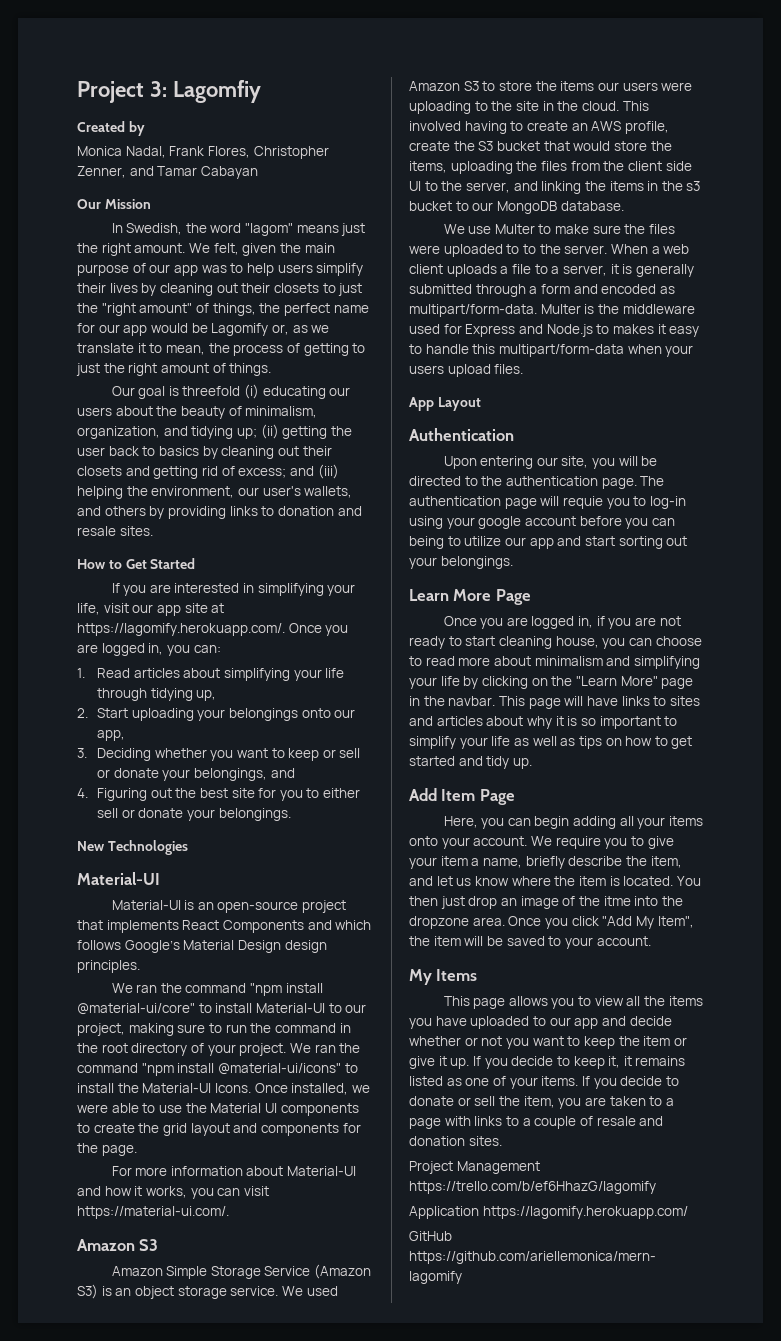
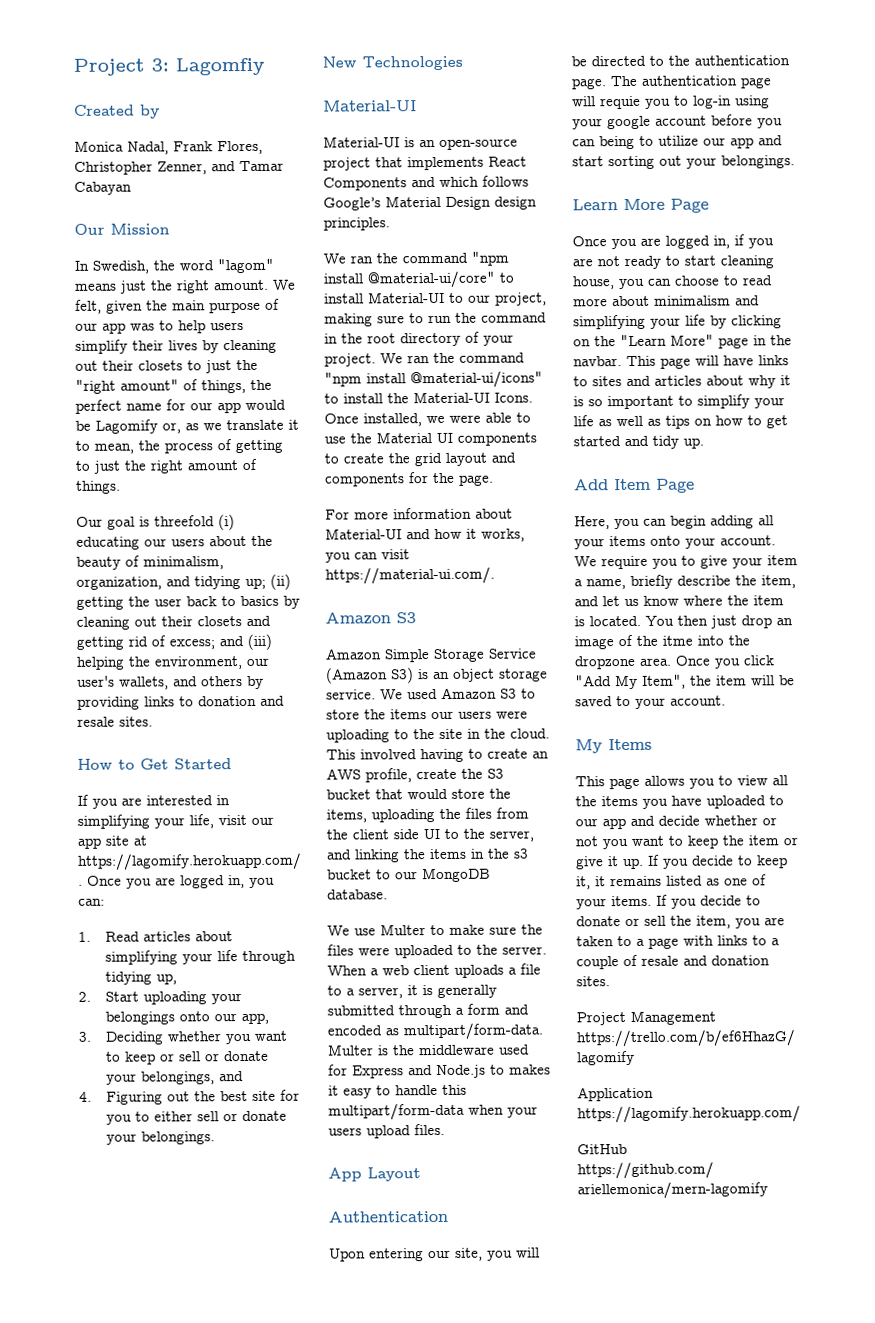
- We use Multer to make sure the files were uploaded to to the server.
+ We use Multer to make sure the files were uploaded to the server.

